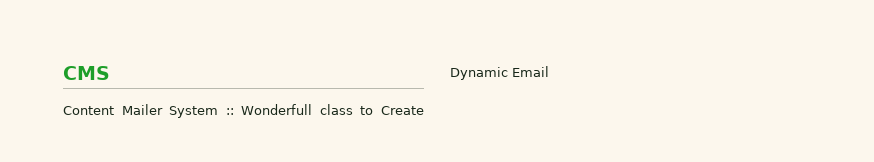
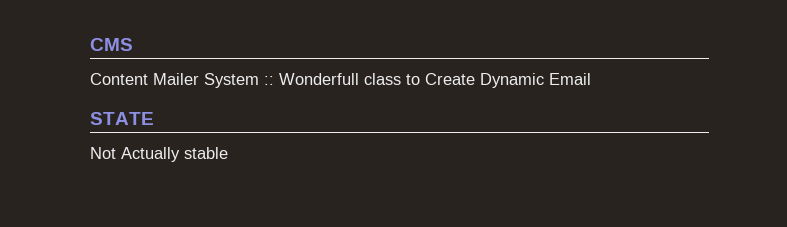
+ STATE
+ Not Actually stable

